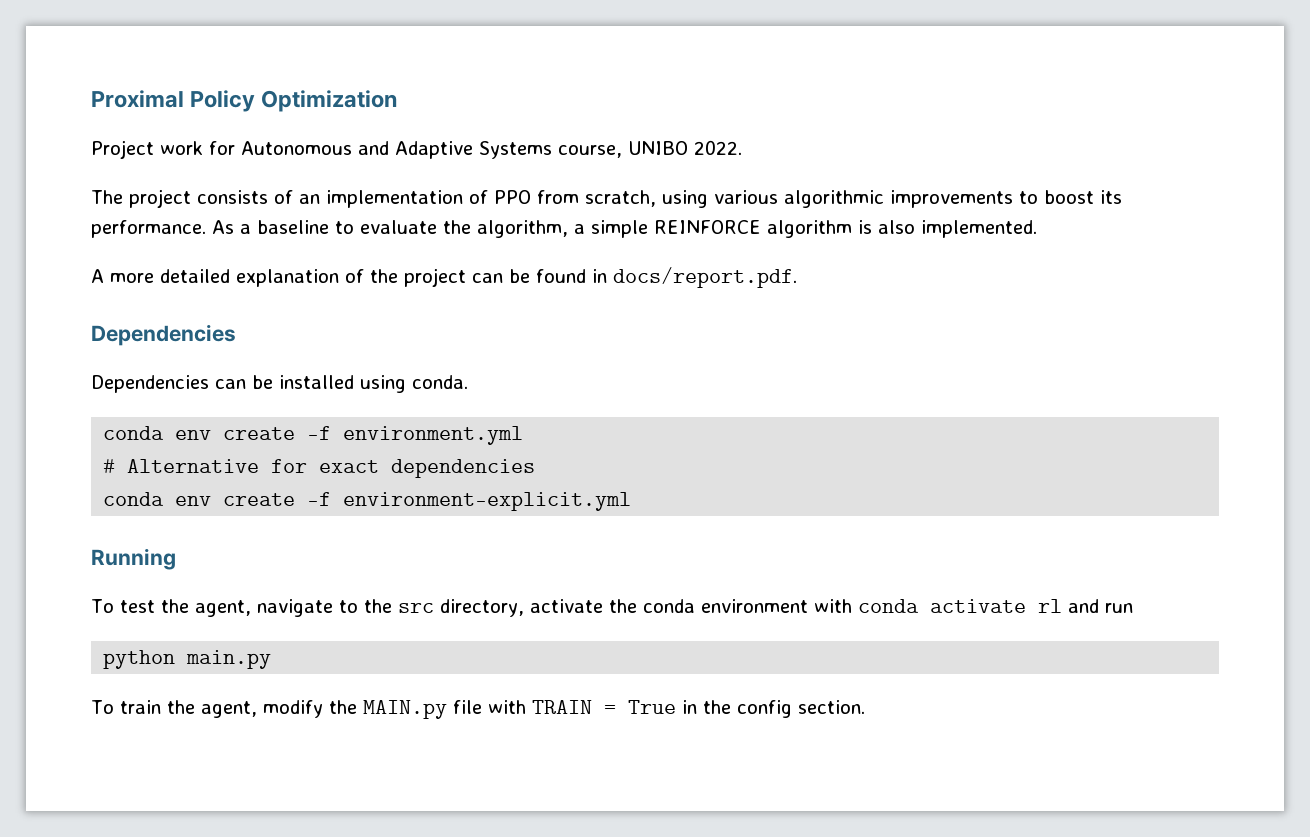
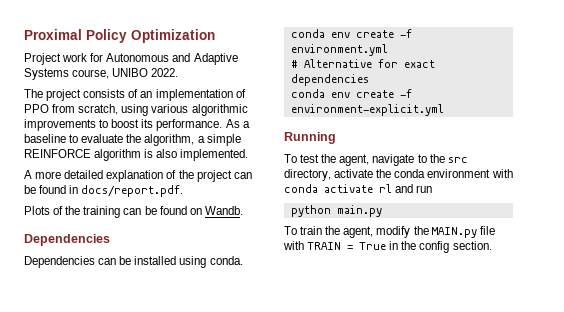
+ Plots of the training can be found on Wandb.

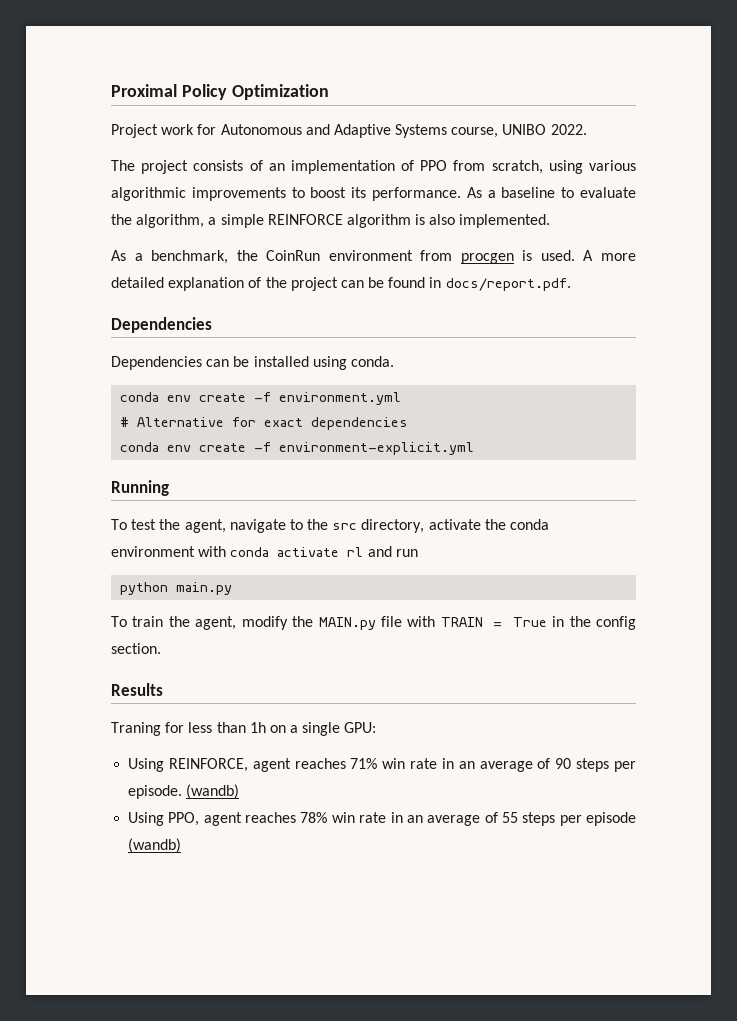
+ As a benchmark, the CoinRun environment from procgen is used.
- Plots of the training can be found on Wandb.
+ Results
+ Traning for less than 1h on a single GPU:
+ Using REINFORCE, agent reaches 71% win rate in an average of 90 steps per episode. (wandb)
+ Using PPO, agent reaches 78% win rate in an average of 55 steps per episode (wandb)

